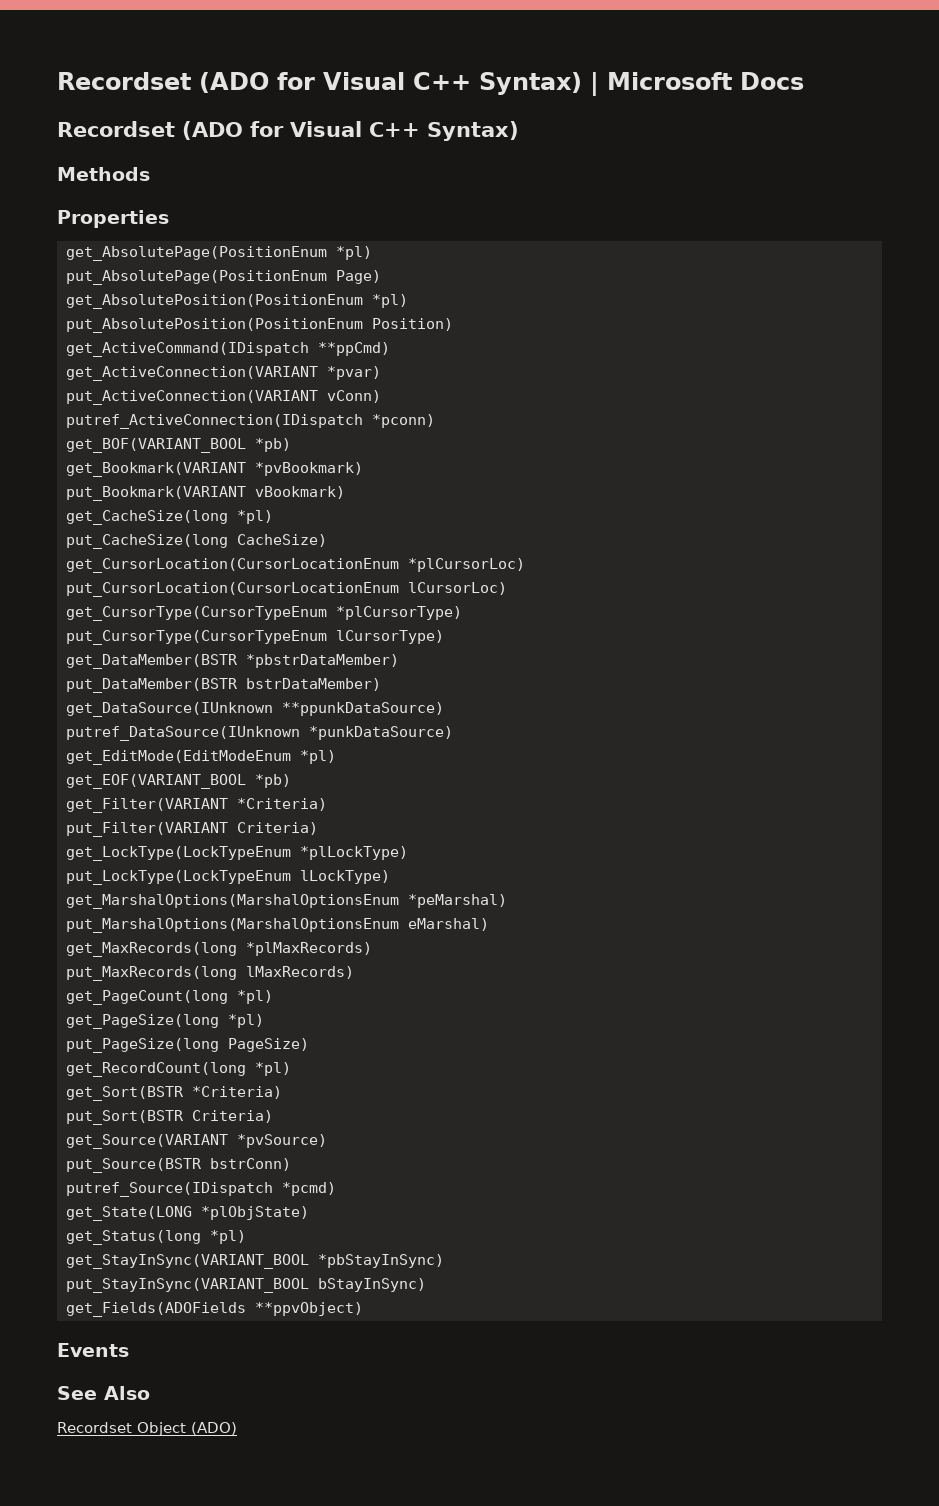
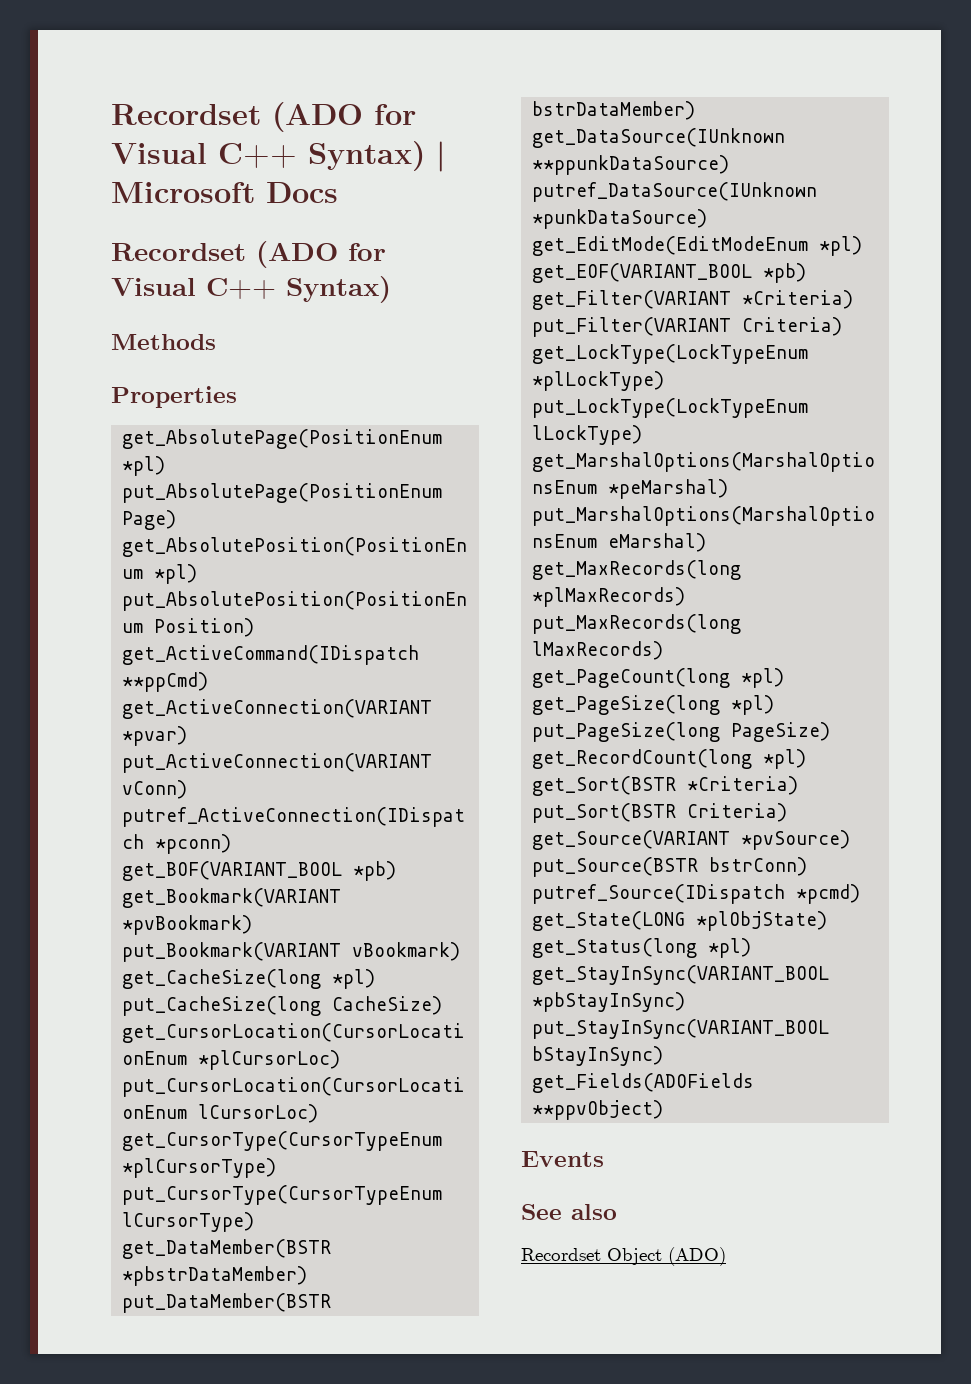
- See Also
+ See also

